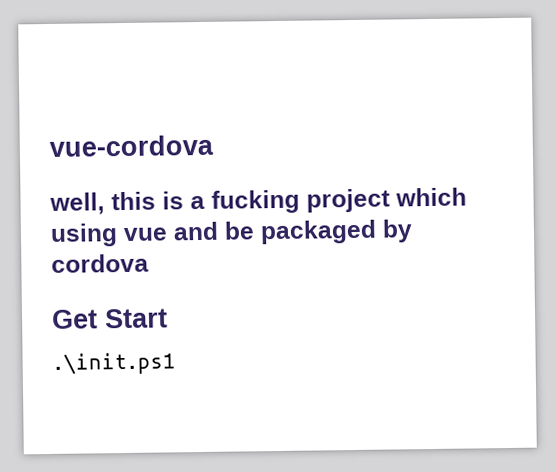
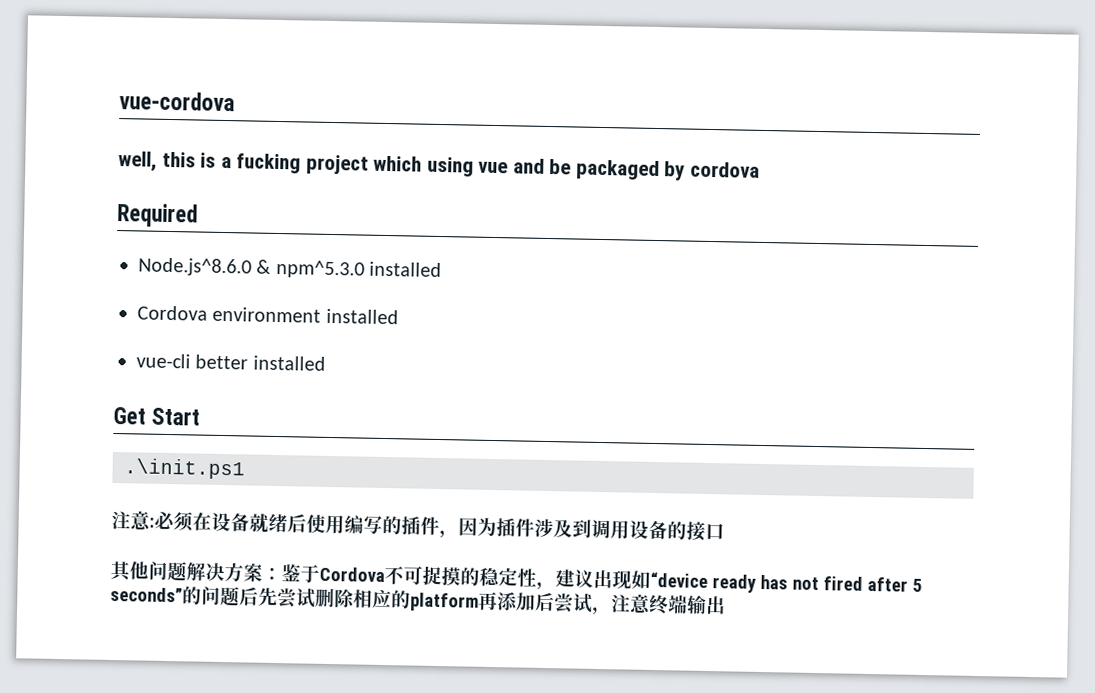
+ Required
+ Node.js^8.6.0 & npm^5.3.0 installed
+ Cordova environment installed
+ vue-cli better installed
  Get Start
  .\init.ps1
+ 注意:必须在设备就绪后使用编写的插件，因为插件涉及到调用设备的接口
+ 其他问题解决方案：鉴于Cordova不可捉摸的稳定性，建议出现如“device ready has not fired after 5 seconds”的问题后先尝试删除相应的platform再添加后尝试，注意终端输出

